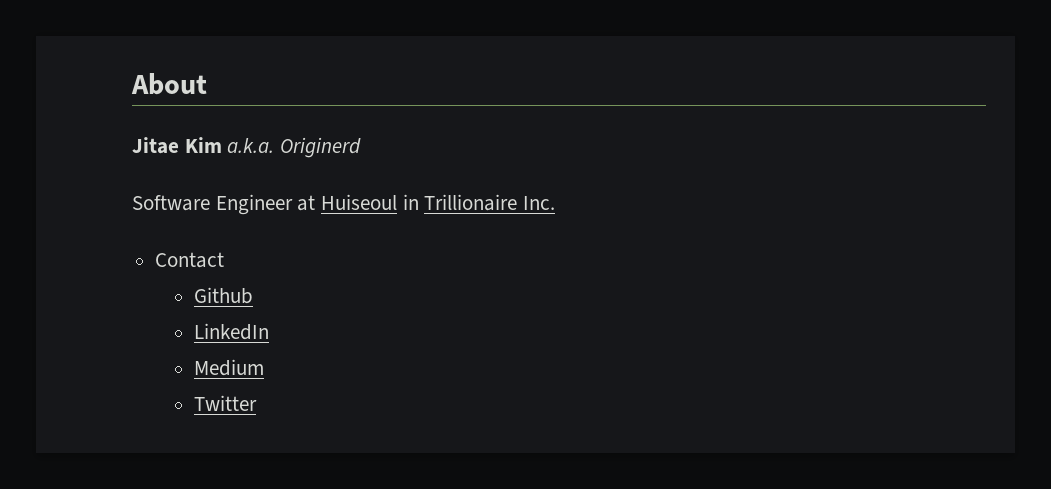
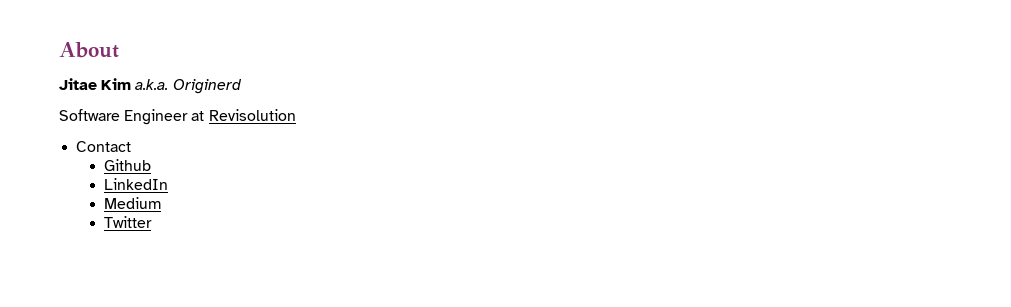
- Software Engineer at Huiseoul in Trillionaire Inc.
+ Software Engineer at Revisolution

